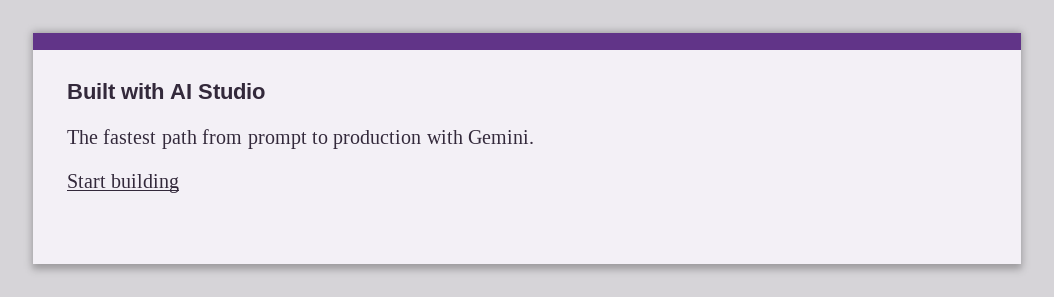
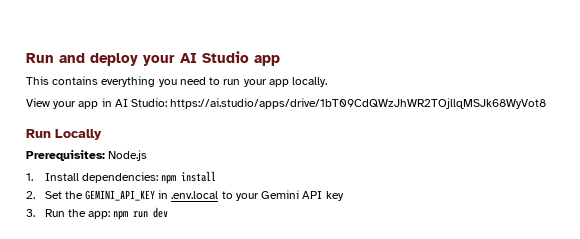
- Built with AI Studio
- The fastest path from prompt to production with Gemini.
- Start building
+ Run and deploy your AI Studio app
+ This contains everything you need to run your app locally.
+ View your app in AI Studio: https://ai.studio/apps/drive/1bT09CdQWzJhWR2TOjllqMSJk68WyVot8
+ Run Locally
+ Prerequisites: Node.js
+ 1. Install dependencies: npm install
+ 2. Set the GEMINI_API_KEY in .env.local to your Gemini API key
+ 3. Run the app: npm run dev

